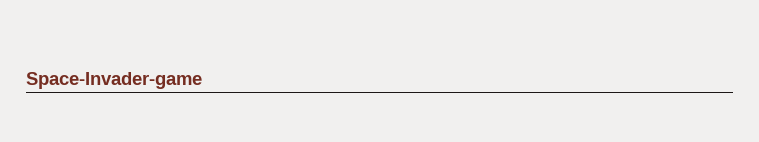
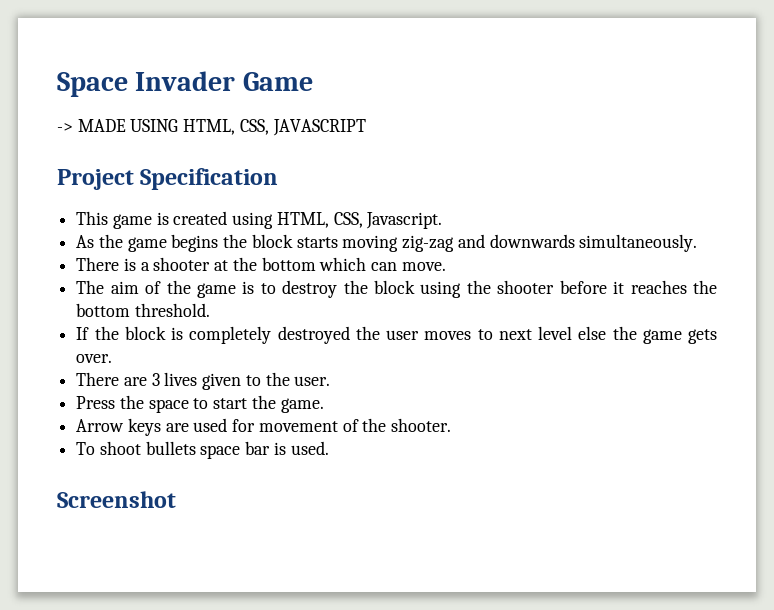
- Space-Invader-game
+ Space Invader Game
+ -> MADE USING HTML, CSS, JAVASCRIPT
+ Project Specification
+ This game is created using HTML, CSS, Javascript.
+ As the game begins the block starts moving zig-zag and downwards simultaneously.
+ There is a shooter at the bottom which can move.
+ The aim of the game is to destroy the block using the shooter before it reaches the bottom threshold.
+ If the block is completely destroyed the user moves to next level else the game gets over.
+ There are 3 lives given to the user.
+ Press the space to start the game.
+ Arrow keys are used for movement of the shooter.
+ To shoot bullets space bar is used.
+ Screenshot

